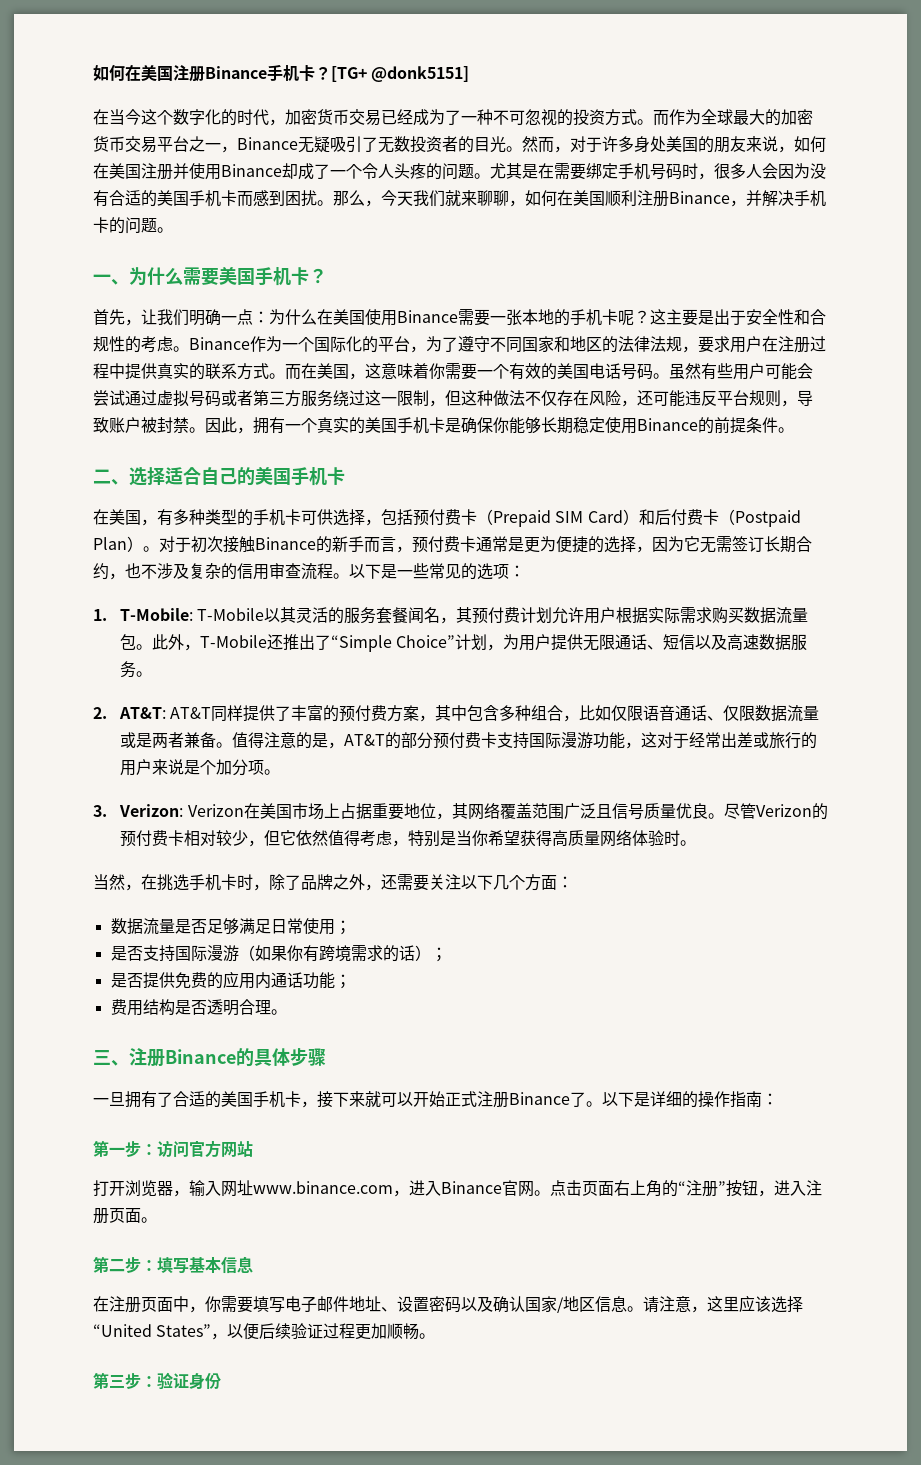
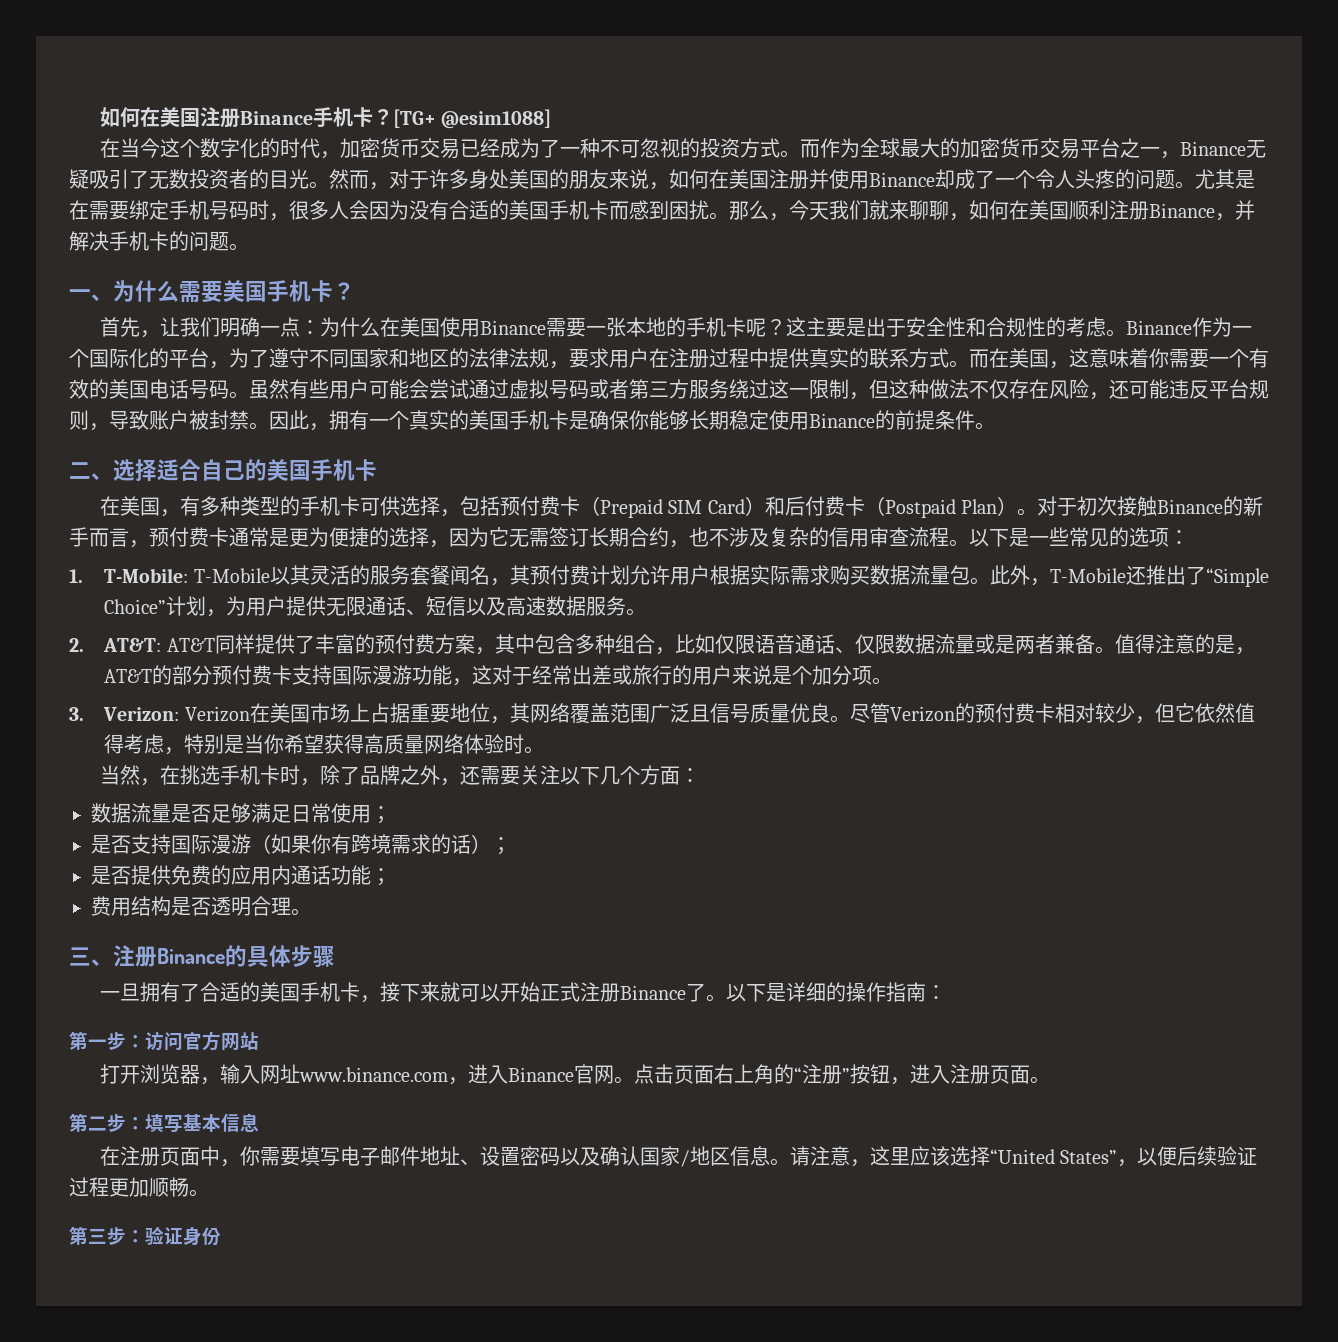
- [TG+ @donk5151]
+ [TG+ @esim1088]

